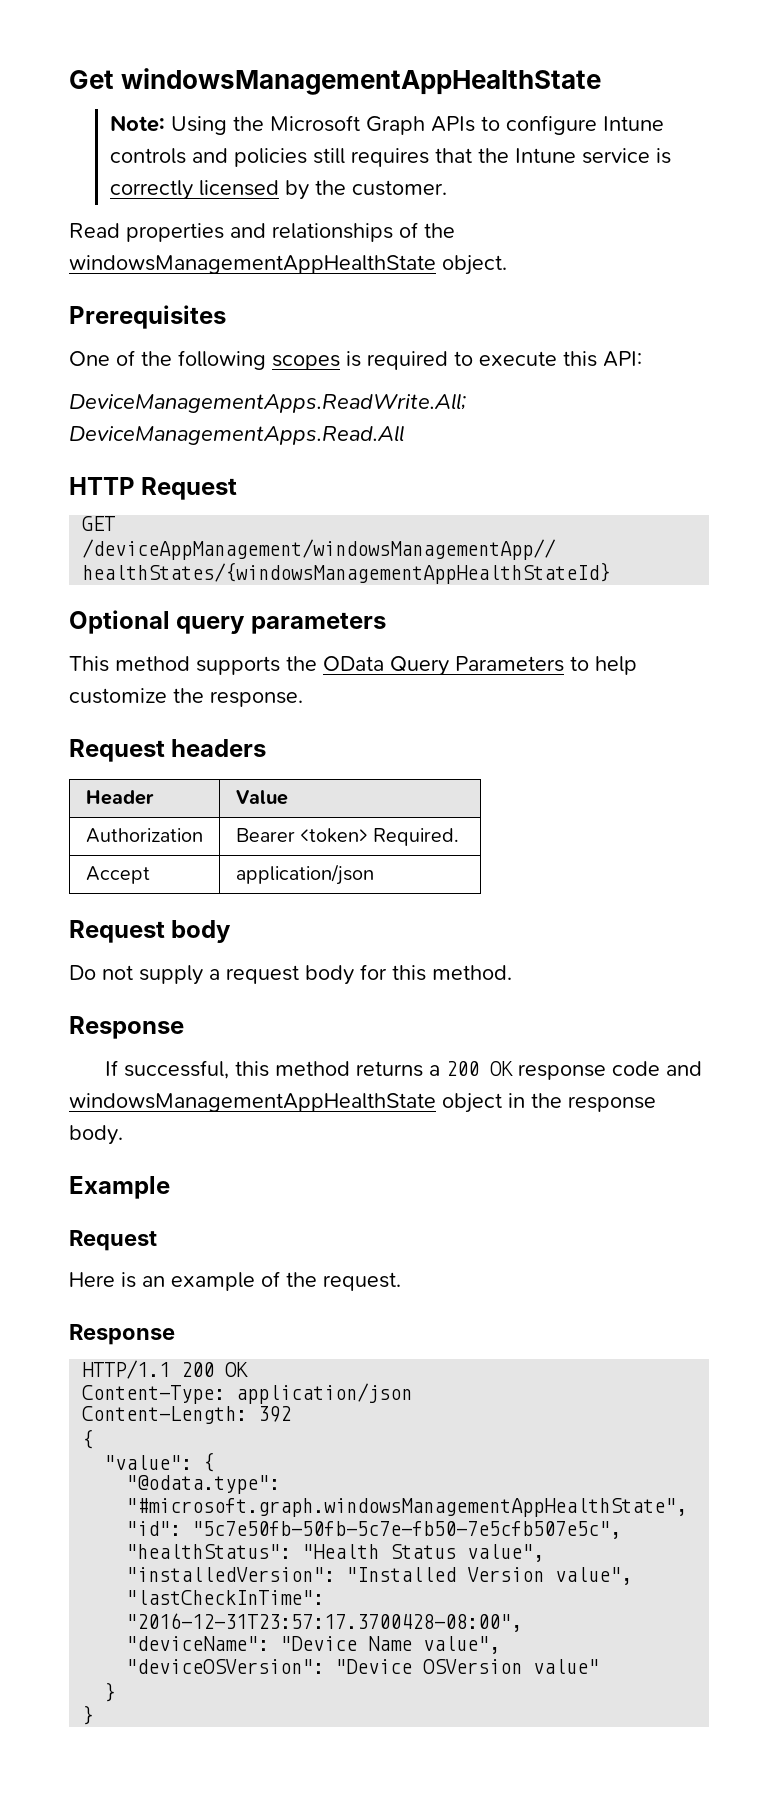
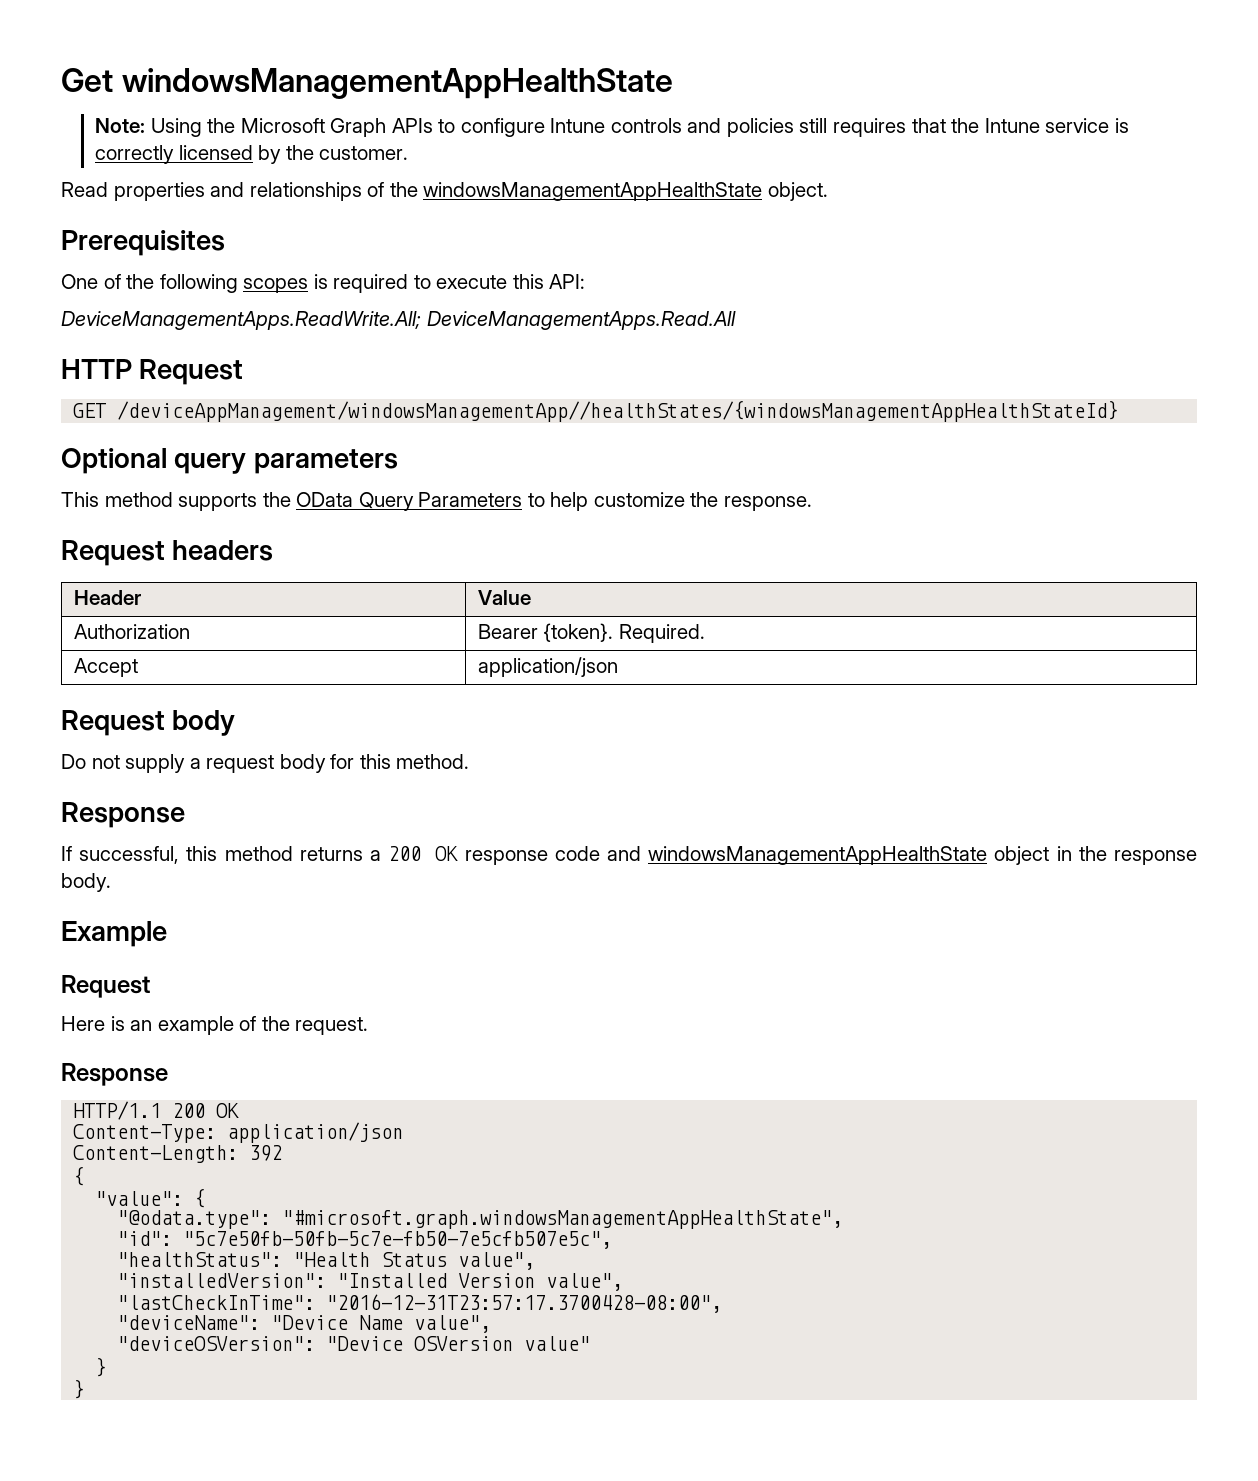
- Authorization | Bearer <token> Required.
+ Authorization | Bearer {token}. Required.

